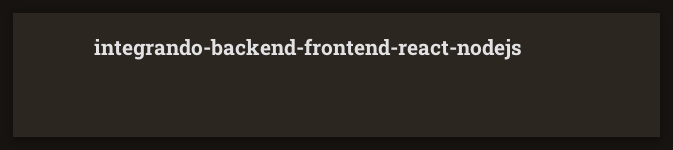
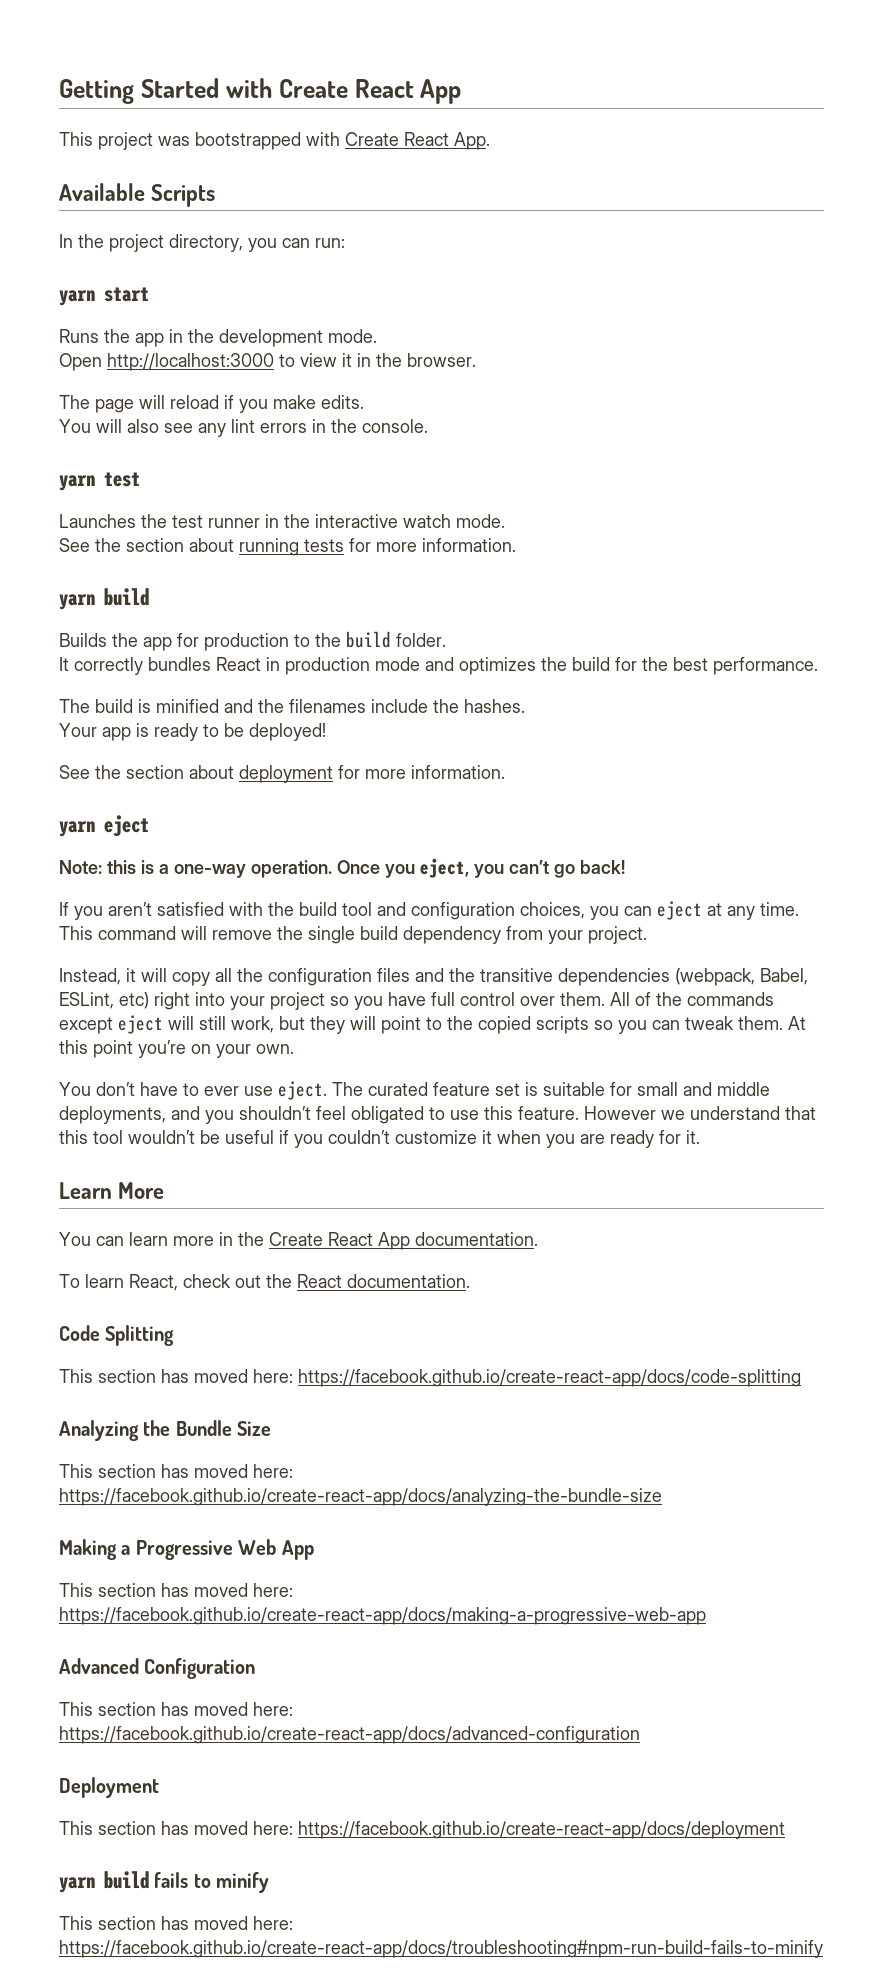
- integrando-backend-frontend-react-nodejs
+ Getting Started with Create React App
+ This project was bootstrapped with Create React App.
+ Available Scripts
+ In the project directory, you can run:
+ yarn start
+ Runs the app in the development mode.
+ Open http://localhost:3000 to view it in the browser.
+ The page will reload if you make edits.
+ You will also see any lint errors in the console.
+ yarn test
+ Launches the test runner in the interactive watch mode.
+ See the section about running tests for more information.
+ yarn build
+ Builds the app for production to the build folder.
+ It correctly bundles React in production mode and optimizes the build for the best performance.
+ The build is minified and the filenames include the hashes.
+ Your app is ready to be deployed!
+ See the section about deployment for more information.
+ yarn eject
+ Note: this is a one-way operation. Once you eject, you can’t go back!
+ If you aren’t satisfied with the build tool and configuration choices, you can eject at any time. This command will remove the single build dependency from your project.
+ Instead, it will copy all the configuration files and the transitive dependencies (webpack, Babel, ESLint, etc) right into your project so you have full control over them. All of the commands except eject will still work, but they will point to the copied scripts so you can tweak them. At this point you’re on your own.
+ You don’t have to ever use eject. The curated feature set is suitable for small and middle deployments, and you shouldn’t feel obligated to use this feature. However we understand that this tool wouldn’t be useful if you couldn’t customize it when you are ready for it.
+ Learn More
+ You can learn more in the Create React App documentation.
+ To learn React, check out the React documentation.
+ Code Splitting
+ This section has moved here: https://facebook.github.io/create-react-app/docs/code-splitting
+ Analyzing the Bundle Size
+ This section has moved here: https://facebook.github.io/create-react-app/docs/analyzing-the-bundle-size
+ Making a Progressive Web App
+ This section has moved here: https://facebook.github.io/create-react-app/docs/making-a-progressive-web-app
+ Advanced Configuration
+ This section has moved here: https://facebook.github.io/create-react-app/docs/advanced-configuration
+ Deployment
+ This section has moved here: https://facebook.github.io/create-react-app/docs/deployment
+ yarn build fails to minify
+ This section has moved here: https://facebook.github.io/create-react-app/docs/troubleshooting#npm-run-build-fails-to-minify

